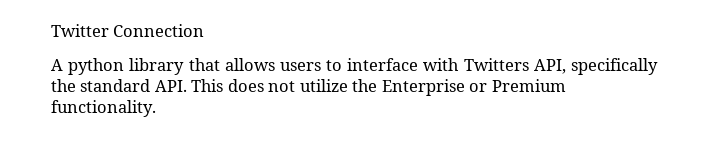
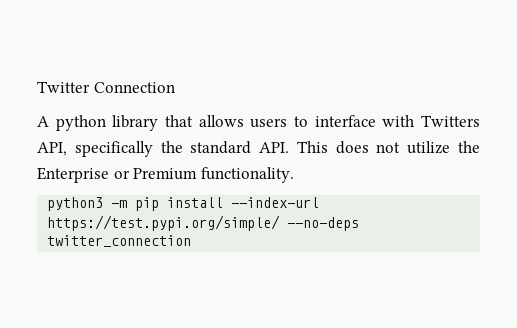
+ python3 -m pip install --index-url https://test.pypi.org/simple/ --no-deps twitter_connection

